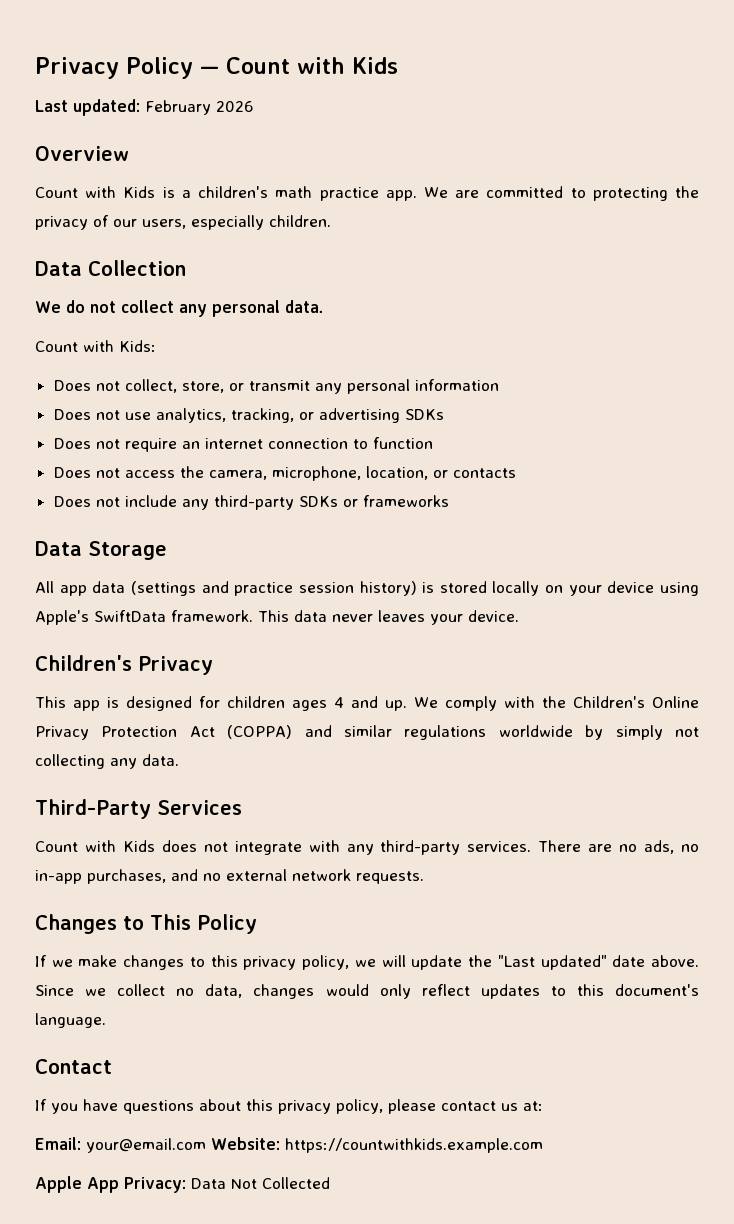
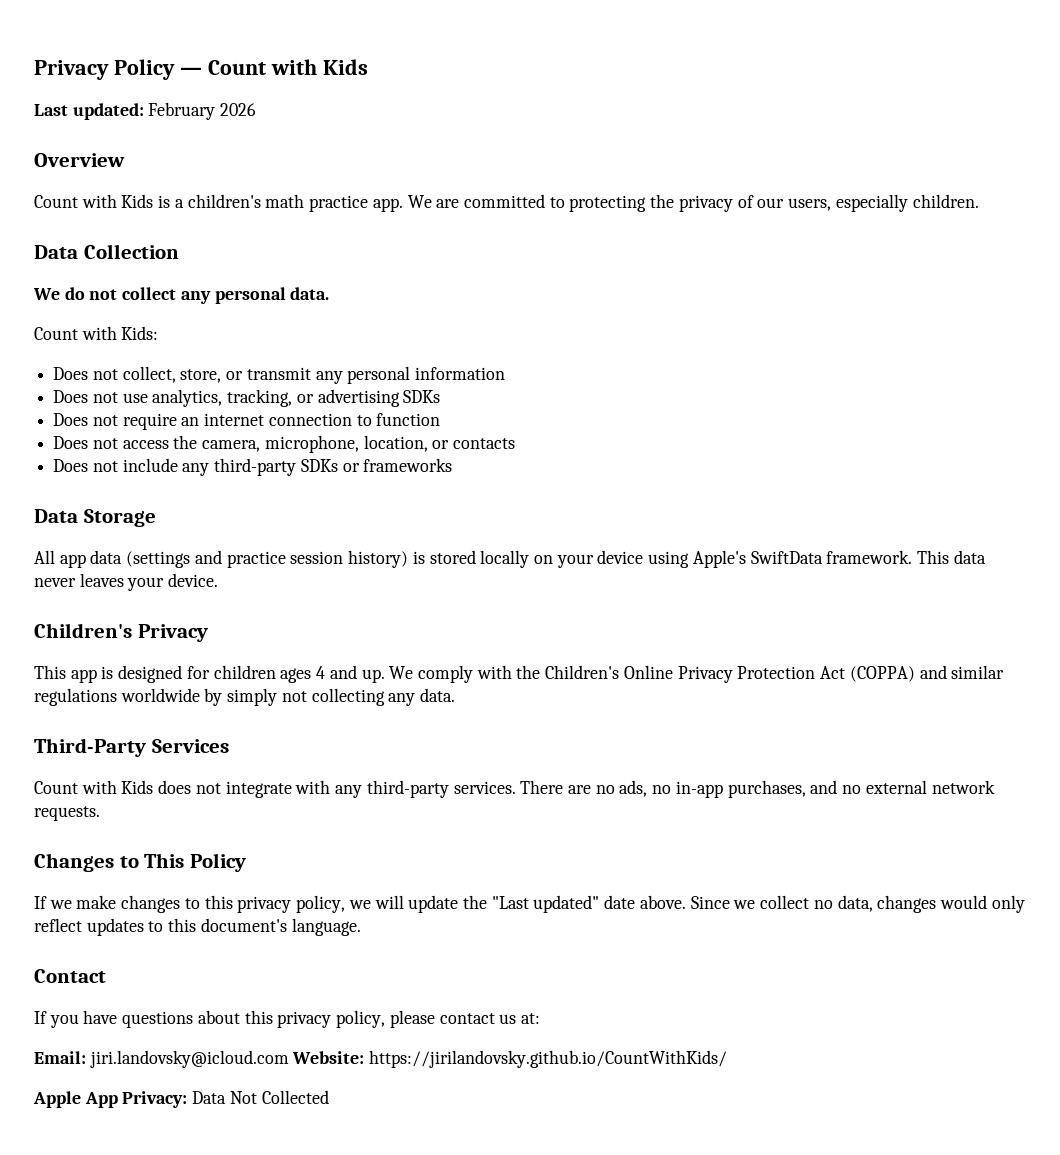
- Email: your@email.com Website: https://countwithkids.example.com
+ Email: jiri.landovsky@icloud.com Website: https://jirilandovsky.github.io/CountWithKids/

